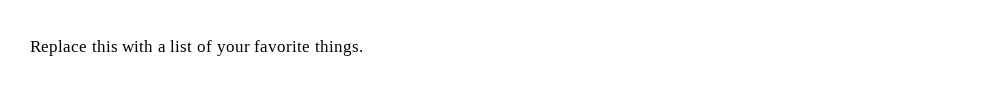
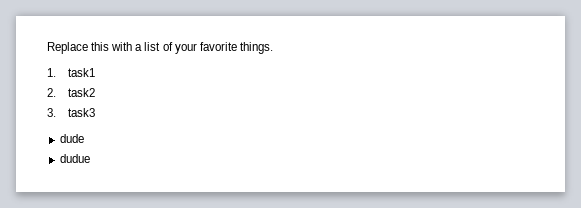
+ 1. task1
+ 2. task2
+ 3. task3
+ dude
+ dudue

